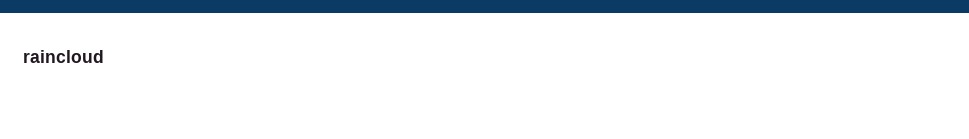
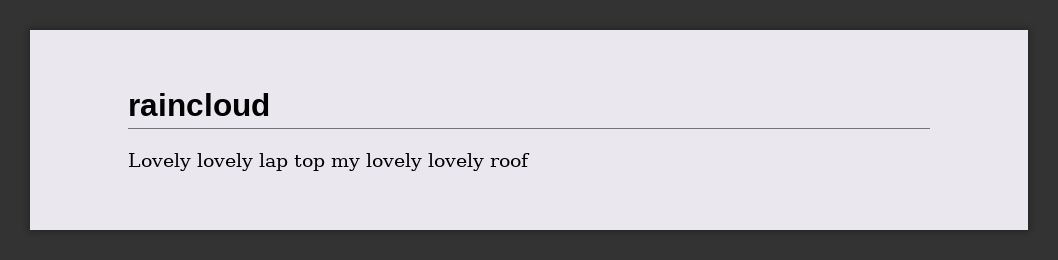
+ Lovely lovely lap top my lovely lovely roof

